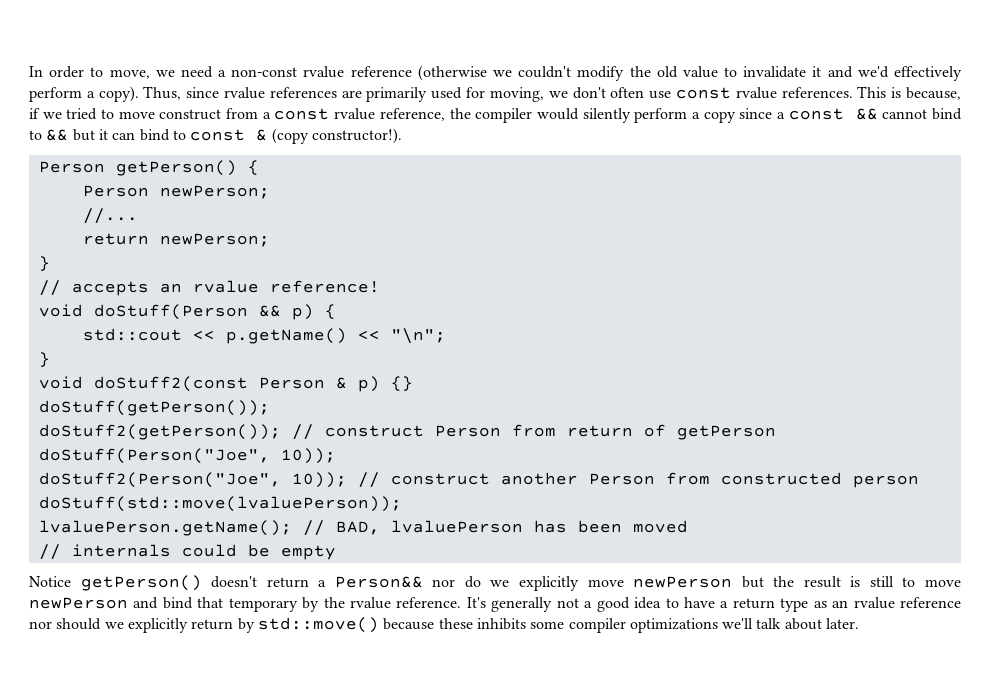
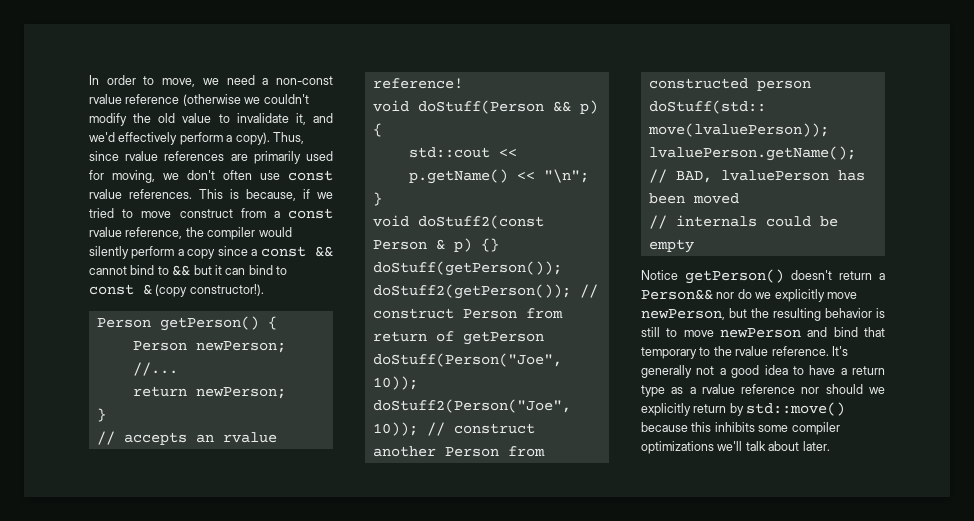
- In order to move, we need a non-const rvalue reference (otherwise we couldn't modify the old value to invalidate it and we'd effectively perform a copy).
+ In order to move, we need a non-const rvalue reference (otherwise we couldn't modify the old value to invalidate it, and we'd effectively perform a copy).
- Notice getPerson() doesn't return a Person&& nor do we explicitly move newPerson but the result is still to move newPerson and bind that temporary by the rvalue reference.
+ Notice getPerson() doesn't return a Person&& nor do we explicitly move newPerson, but the resulting behavior is still to move newPerson and bind that temporary to the rvalue reference.
- It's generally not a good idea to have a return type as an rvalue reference nor should we explicitly return by std::move() because these inhibits some compiler optimizations we'll talk about later.
+ It's generally not a good idea to have a return type as a rvalue reference nor should we explicitly return by std::move() because this inhibits some compiler optimizations we'll talk about later.

